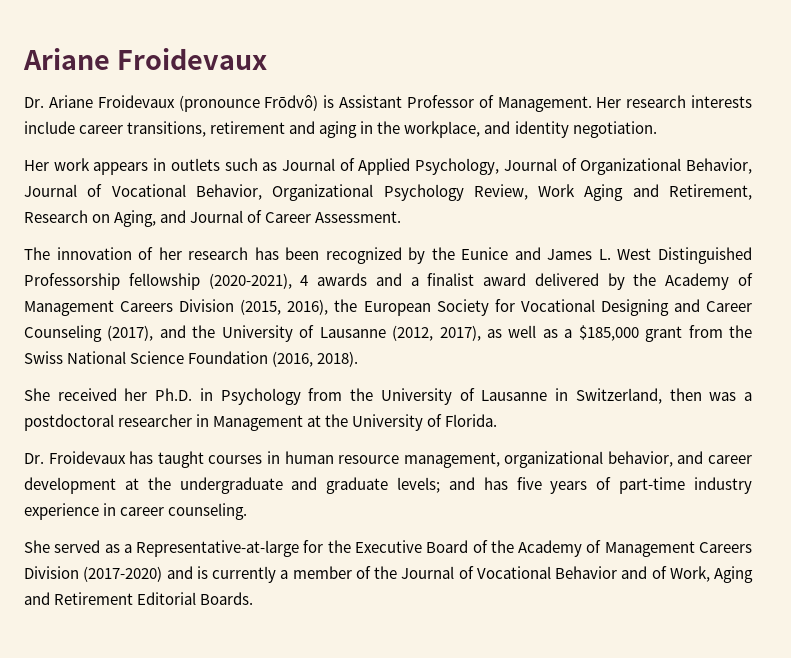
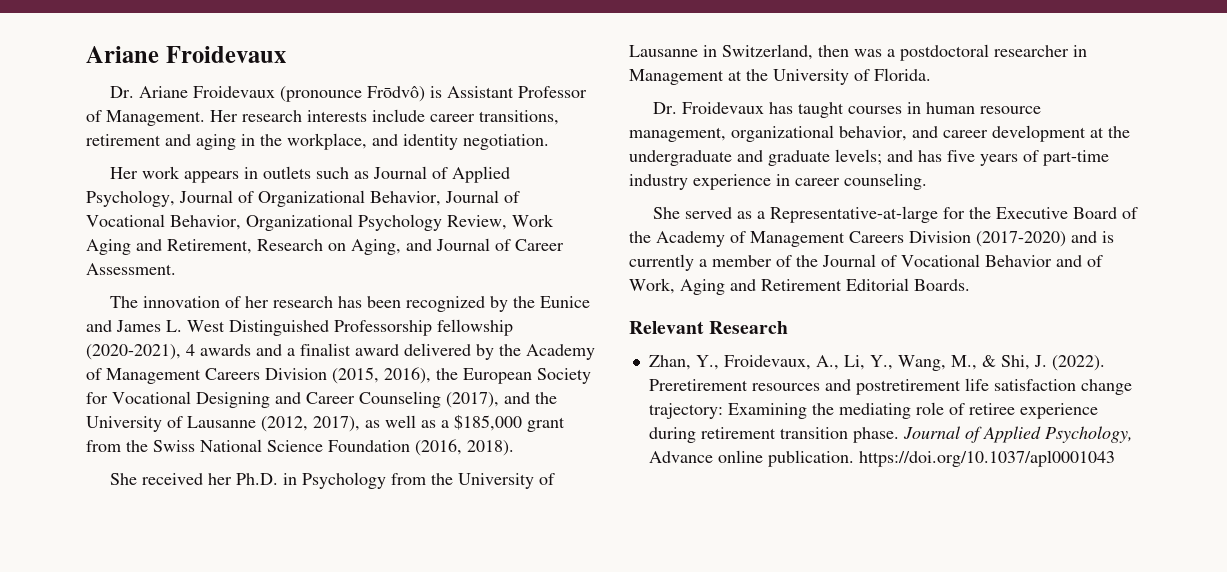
+ Relevant Research
+ Zhan, Y., Froidevaux, A., Li, Y., Wang, M., & Shi, J. (2022). Preretirement resources and postretirement life satisfaction change trajectory: Examining the mediating role of retiree experience during retirement transition phase. Journal of Applied Psychology, Advance online publication. https://doi.org/10.1037/apl0001043

